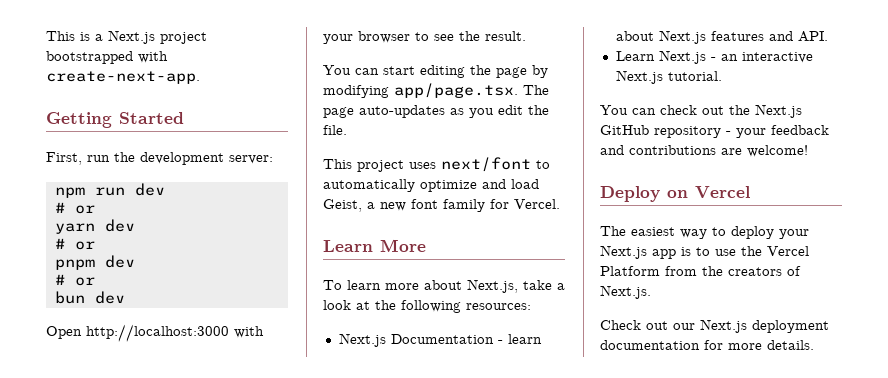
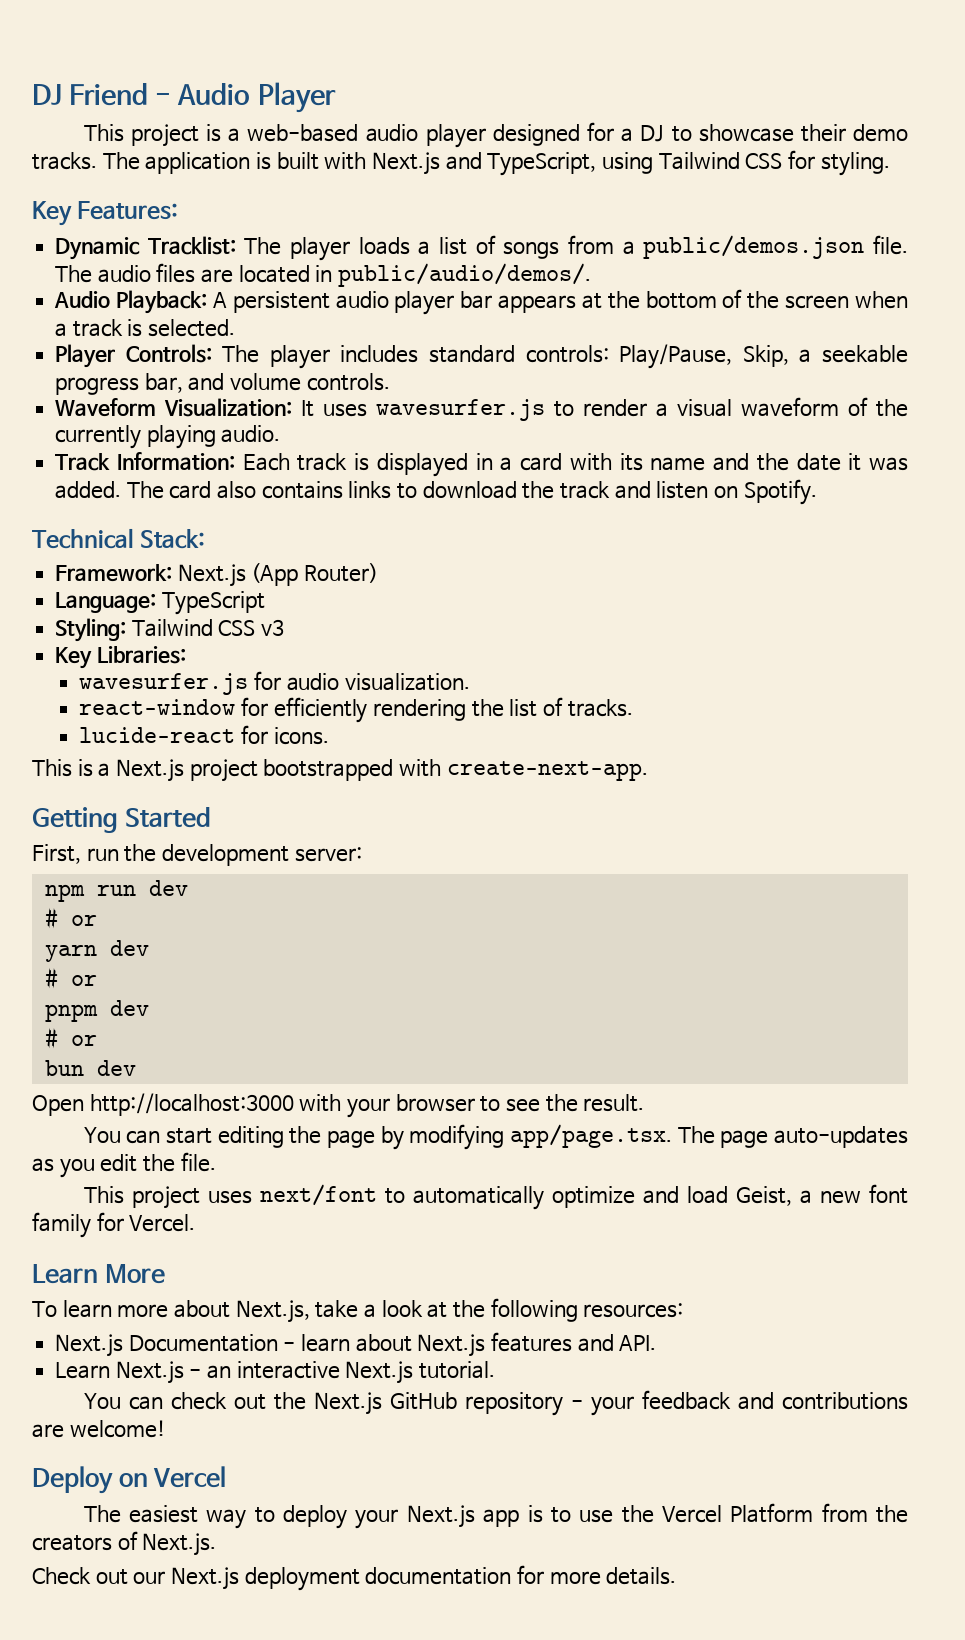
+ DJ Friend - Audio Player
+ This project is a web-based audio player designed for a DJ to showcase their demo tracks. The application is built with Next.js and TypeScript, using Tailwind CSS for styling.
+ Key Features:
+ Dynamic Tracklist: The player loads a list of songs from a public/demos.json file. The audio files are located in public/audio/demos/.
+ Audio Playback: A persistent audio player bar appears at the bottom of the screen when a track is selected.
+ Player Controls: The player includes standard controls: Play/Pause, Skip, a seekable progress bar, and volume controls.
+ Waveform Visualization: It uses wavesurfer.js to render a visual waveform of the currently playing audio.
+ Track Information: Each track is displayed in a card with its name and the date it was added. The card also contains links to download the track and listen on Spotify.
+ Technical Stack:
+ Framework: Next.js (App Router)
+ Language: TypeScript
+ Styling: Tailwind CSS v3
+ Key Libraries:
+ wavesurfer.js for audio visualization.
+ react-window for efficiently rendering the list of tracks.
+ lucide-react for icons.

